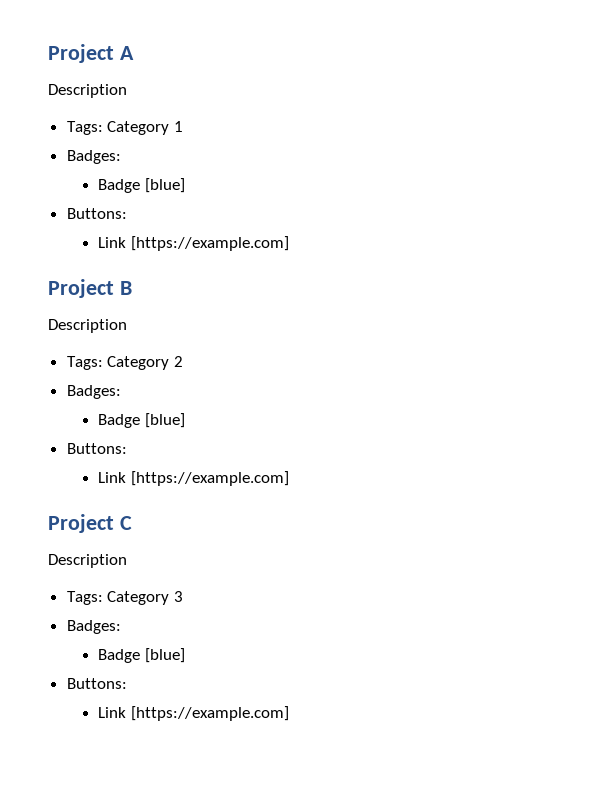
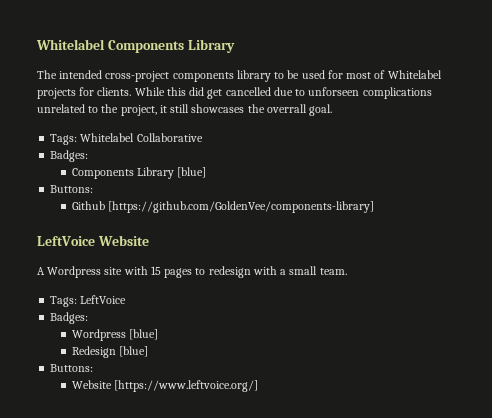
- Project A
- Description
- Tags: Category 1
+ Whitelabel Components Library
+ The intended cross-project components library to be used for most of Whitelabel projects for clients. While this did get cancelled due to unforseen complications unrelated to the project, it still showcases the overrall goal.
+ Tags: Whitelabel Collaborative
  Badges:
- Badge [blue]
+ Components Library [blue]
  Buttons:
- Link [https://example.com]
- Project B
- Description
- Tags: Category 2
+ Github [https://github.com/GoldenVee/components-library]
+ LeftVoice Website
+ A Wordpress site with 15 pages to redesign with a small team.
+ Tags: LeftVoice
  Badges:
- Badge [blue]
+ Wordpress [blue]
+ Redesign [blue]
  Buttons:
- Link [https://example.com]
- Project C
- Description
- Tags: Category 3
- Badges:
- Badge [blue]
- Buttons:
- Link [https://example.com]
+ Website [https://www.leftvoice.org/]

